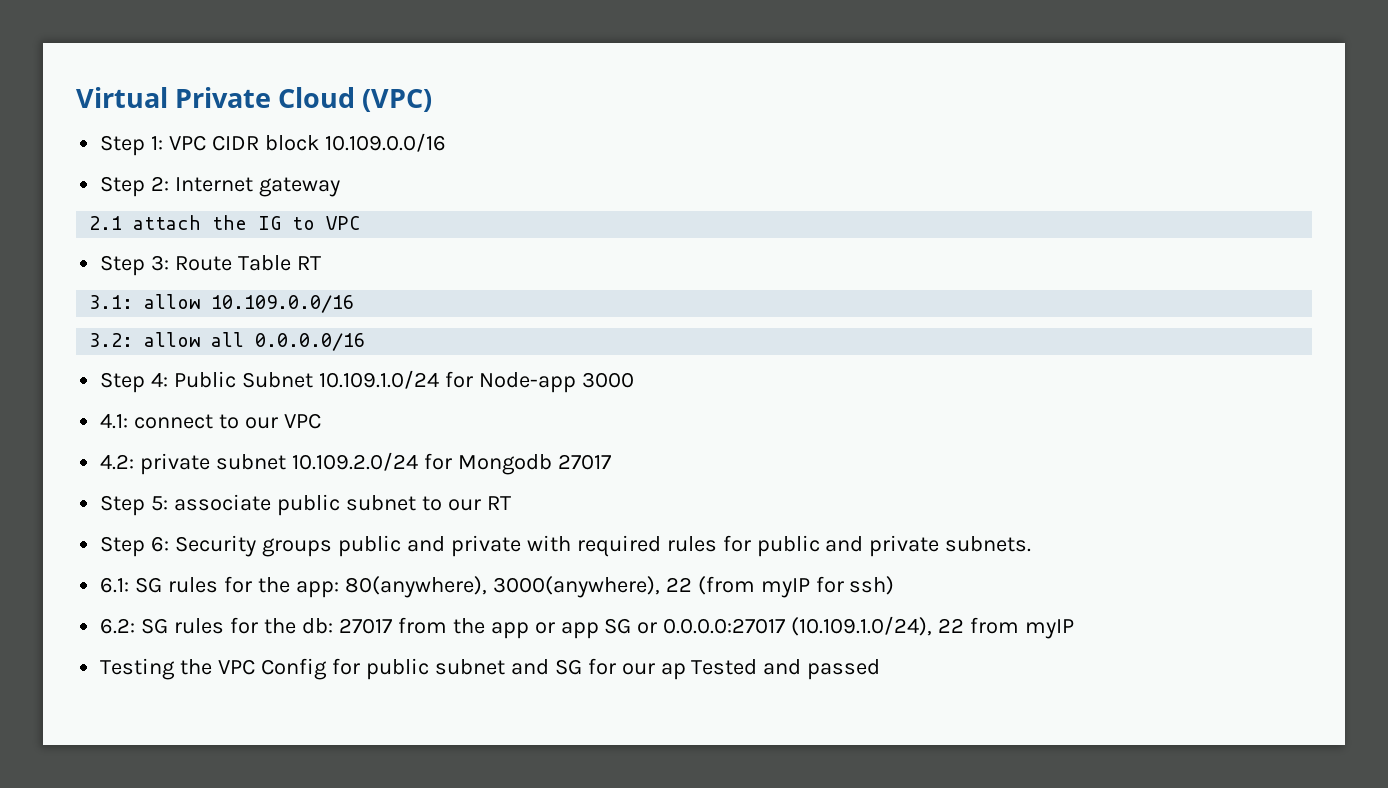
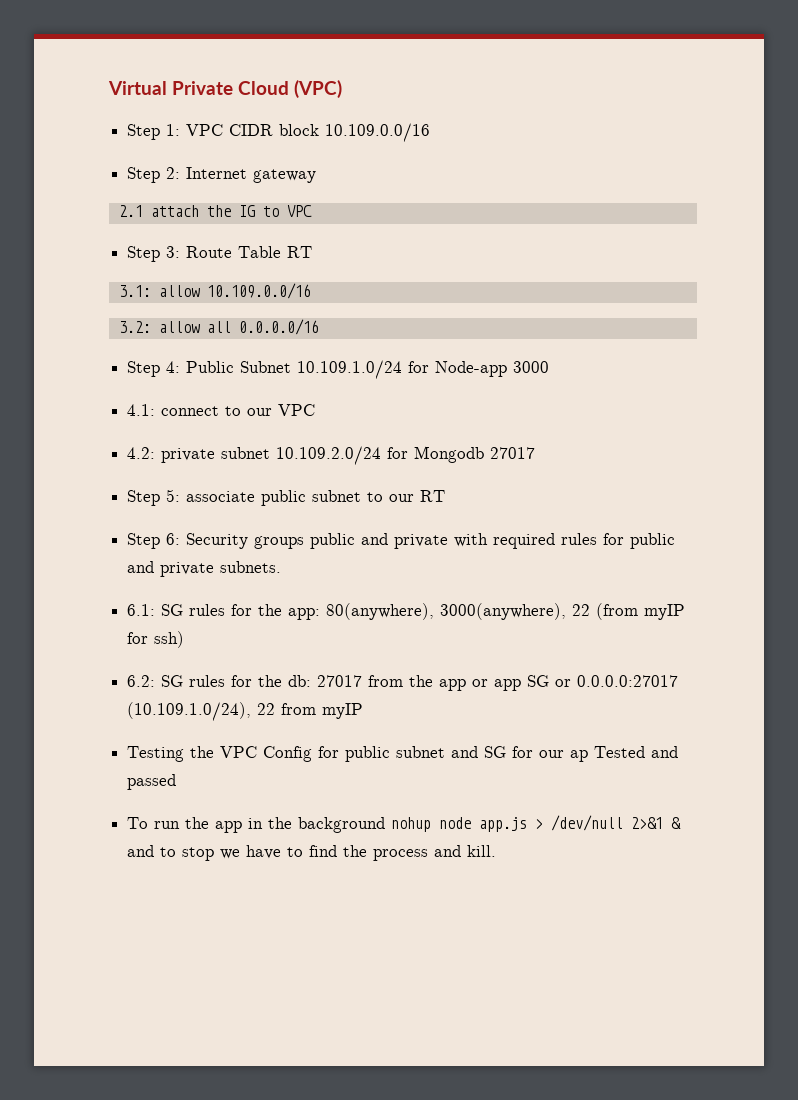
+ To run the app in the background nohup node app.js > /dev/null 2>&1 & and to stop we have to find the process and kill.

